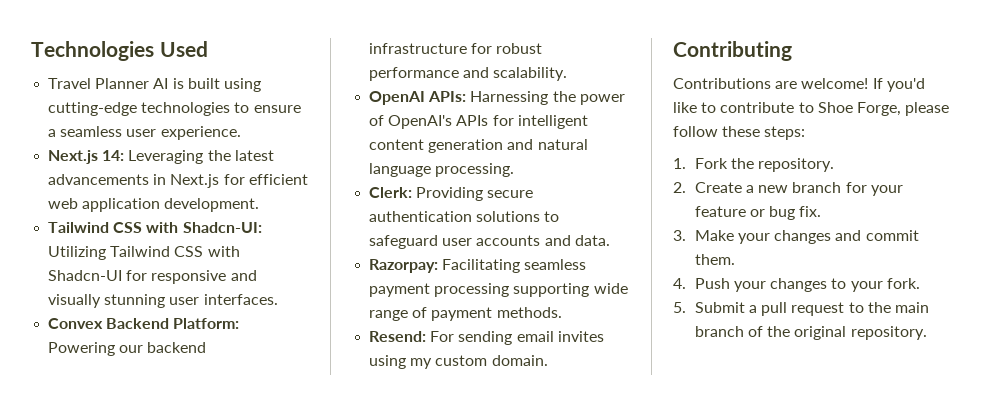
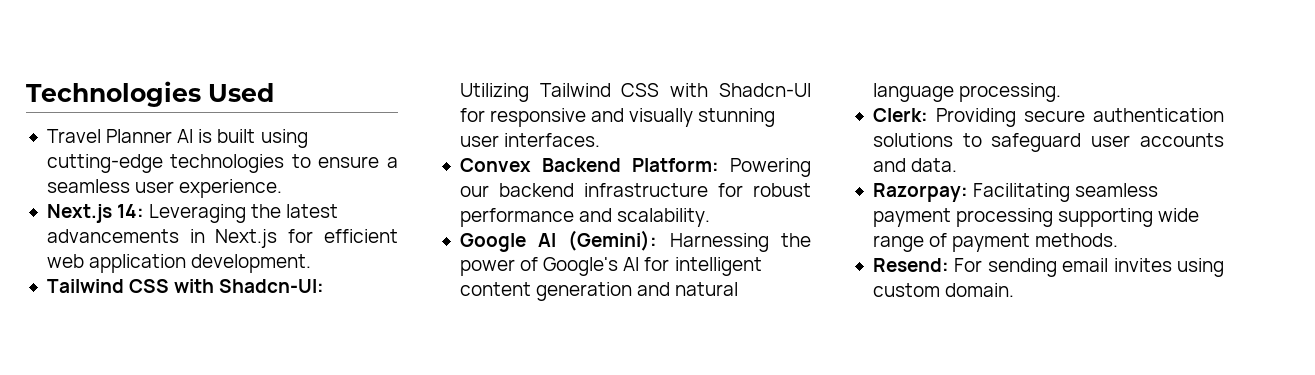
- OpenAI APIs: Harnessing the power of OpenAI's APIs for intelligent content generation and natural language processing.
+ Google AI (Gemini): Harnessing the power of Google's AI for intelligent content generation and natural language processing.
- Resend: For sending email invites using my custom domain.
+ Resend: For sending email invites using custom domain.
- Contributing
- Contributions are welcome! If you'd like to contribute to Shoe Forge, please follow these steps:
- 1. Fork the repository.
- 2. Create a new branch for your feature or bug fix.
- 3. Make your changes and commit them.
- 4. Push your changes to your fork.
- 5. Submit a pull request to the main branch of the original repository.

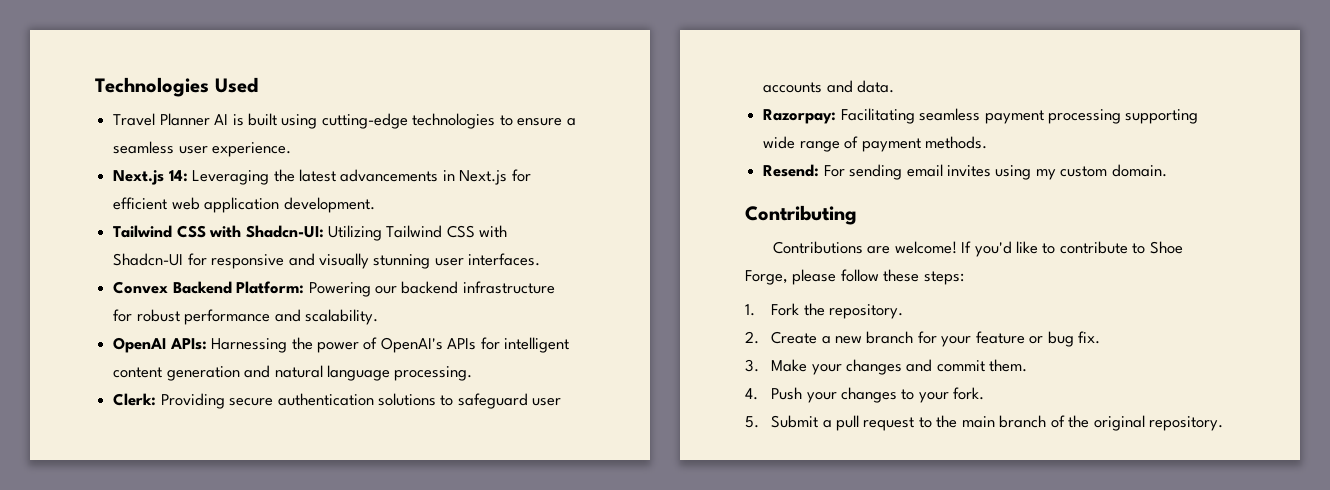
- Google AI (Gemini): Harnessing the power of Google's AI for intelligent content generation and natural language processing.
+ OpenAI APIs: Harnessing the power of OpenAI's APIs for intelligent content generation and natural language processing.
- Resend: For sending email invites using custom domain.
+ Resend: For sending email invites using my custom domain.
+ Contributing
+ Contributions are welcome! If you'd like to contribute to Shoe Forge, please follow these steps:
+ 1. Fork the repository.
+ 2. Create a new branch for your feature or bug fix.
+ 3. Make your changes and commit them.
+ 4. Push your changes to your fork.
+ 5. Submit a pull request to the main branch of the original repository.

